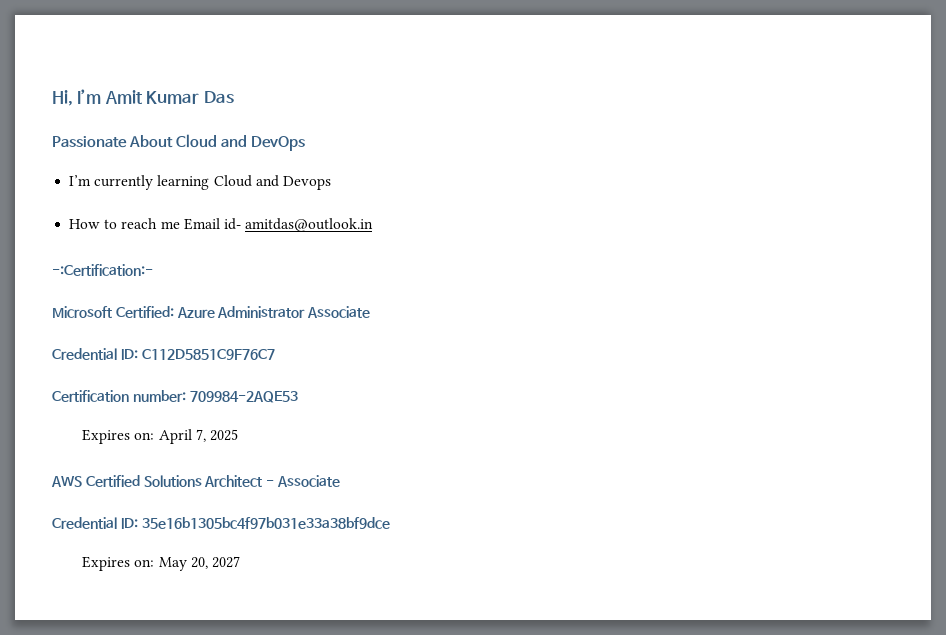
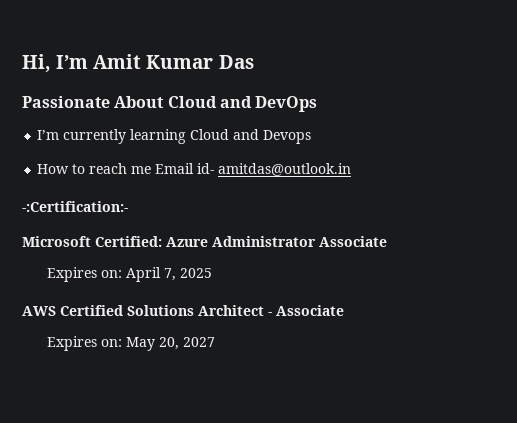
- Credential ID: C112D5851C9F76C7
- Certification number: 709984-2AQE53
- Credential ID: 35e16b1305bc4f97b031e33a38bf9dce

